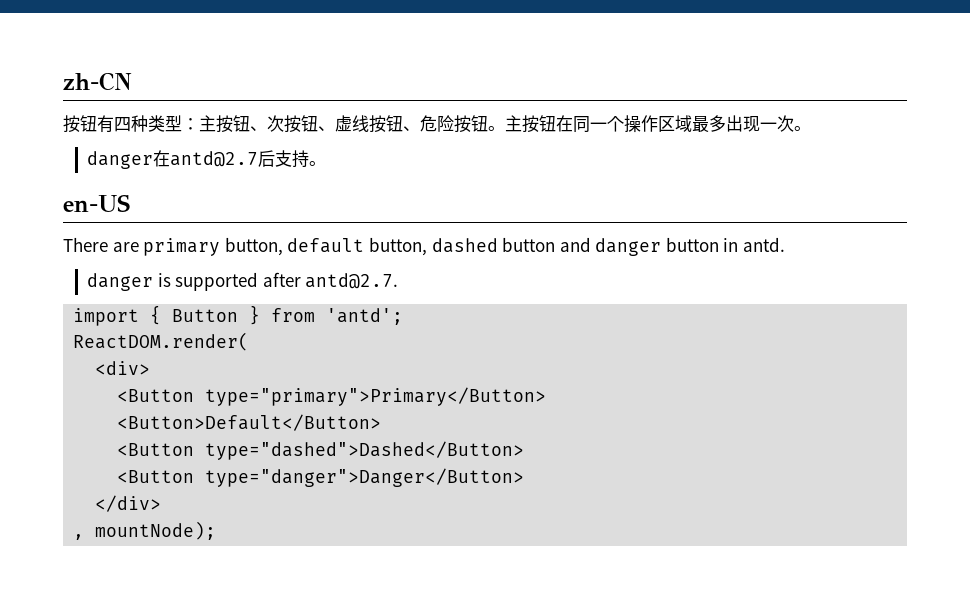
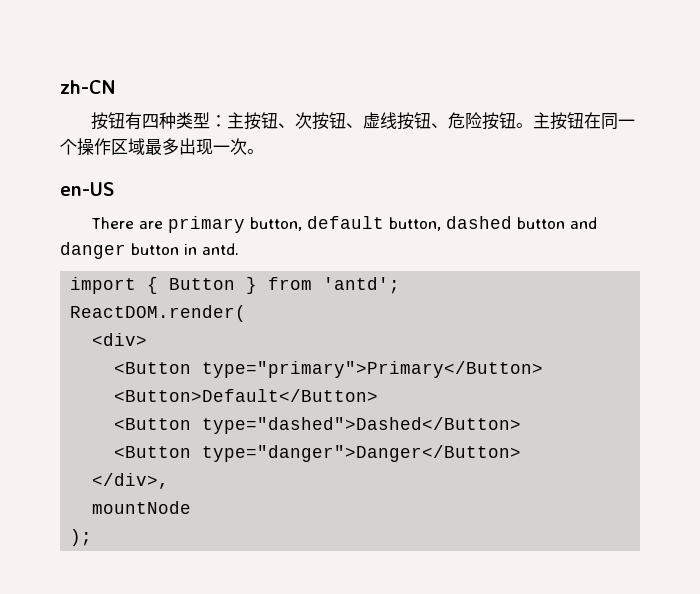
- danger在antd@2.7后支持。
- danger is supported after antd@2.7.
- </div>
- , mountNode);
+ </div>,
+ mountNode
+ );

